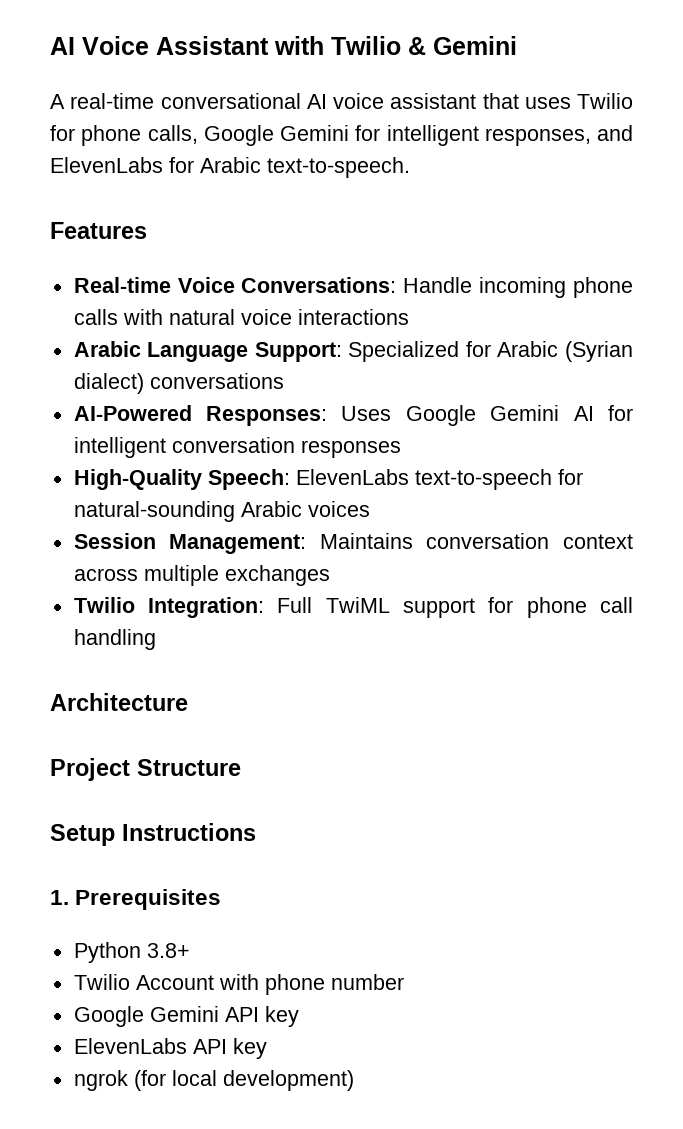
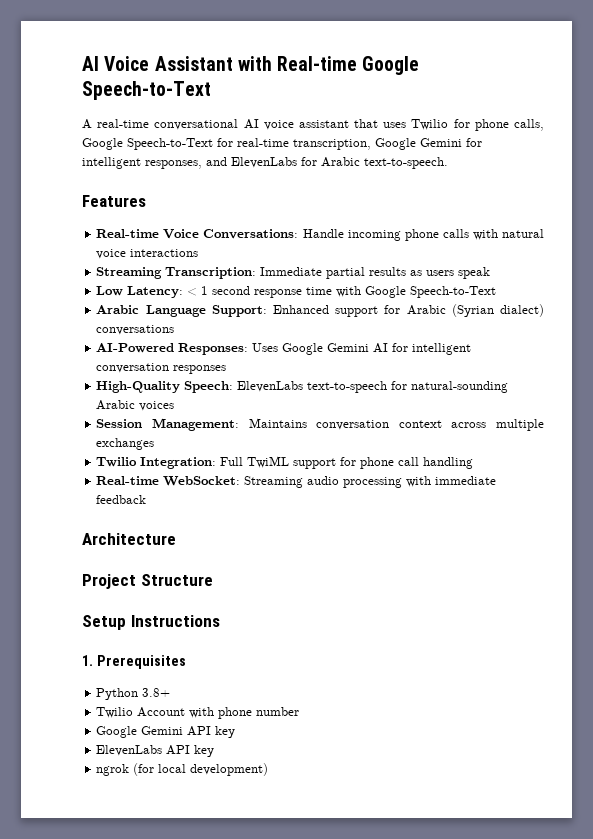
- AI Voice Assistant with Twilio & Gemini
+ AI Voice Assistant with Real-time Google Speech-to-Text
- A real-time conversational AI voice assistant that uses Twilio for phone calls, Google Gemini for intelligent responses, and ElevenLabs for Arabic text-to-speech.
+ A real-time conversational AI voice assistant that uses Twilio for phone calls, Google Speech-to-Text for real-time transcription, Google Gemini for intelligent responses, and ElevenLabs for Arabic text-to-speech.
+ Streaming Transcription: Immediate partial results as users speak
+ Low Latency: < 1 second response time with Google Speech-to-Text
- Arabic Language Support: Specialized for Arabic (Syrian dialect) conversations
+ Arabic Language Support: Enhanced support for Arabic (Syrian dialect) conversations
+ Real-time WebSocket: Streaming audio processing with immediate feedback

